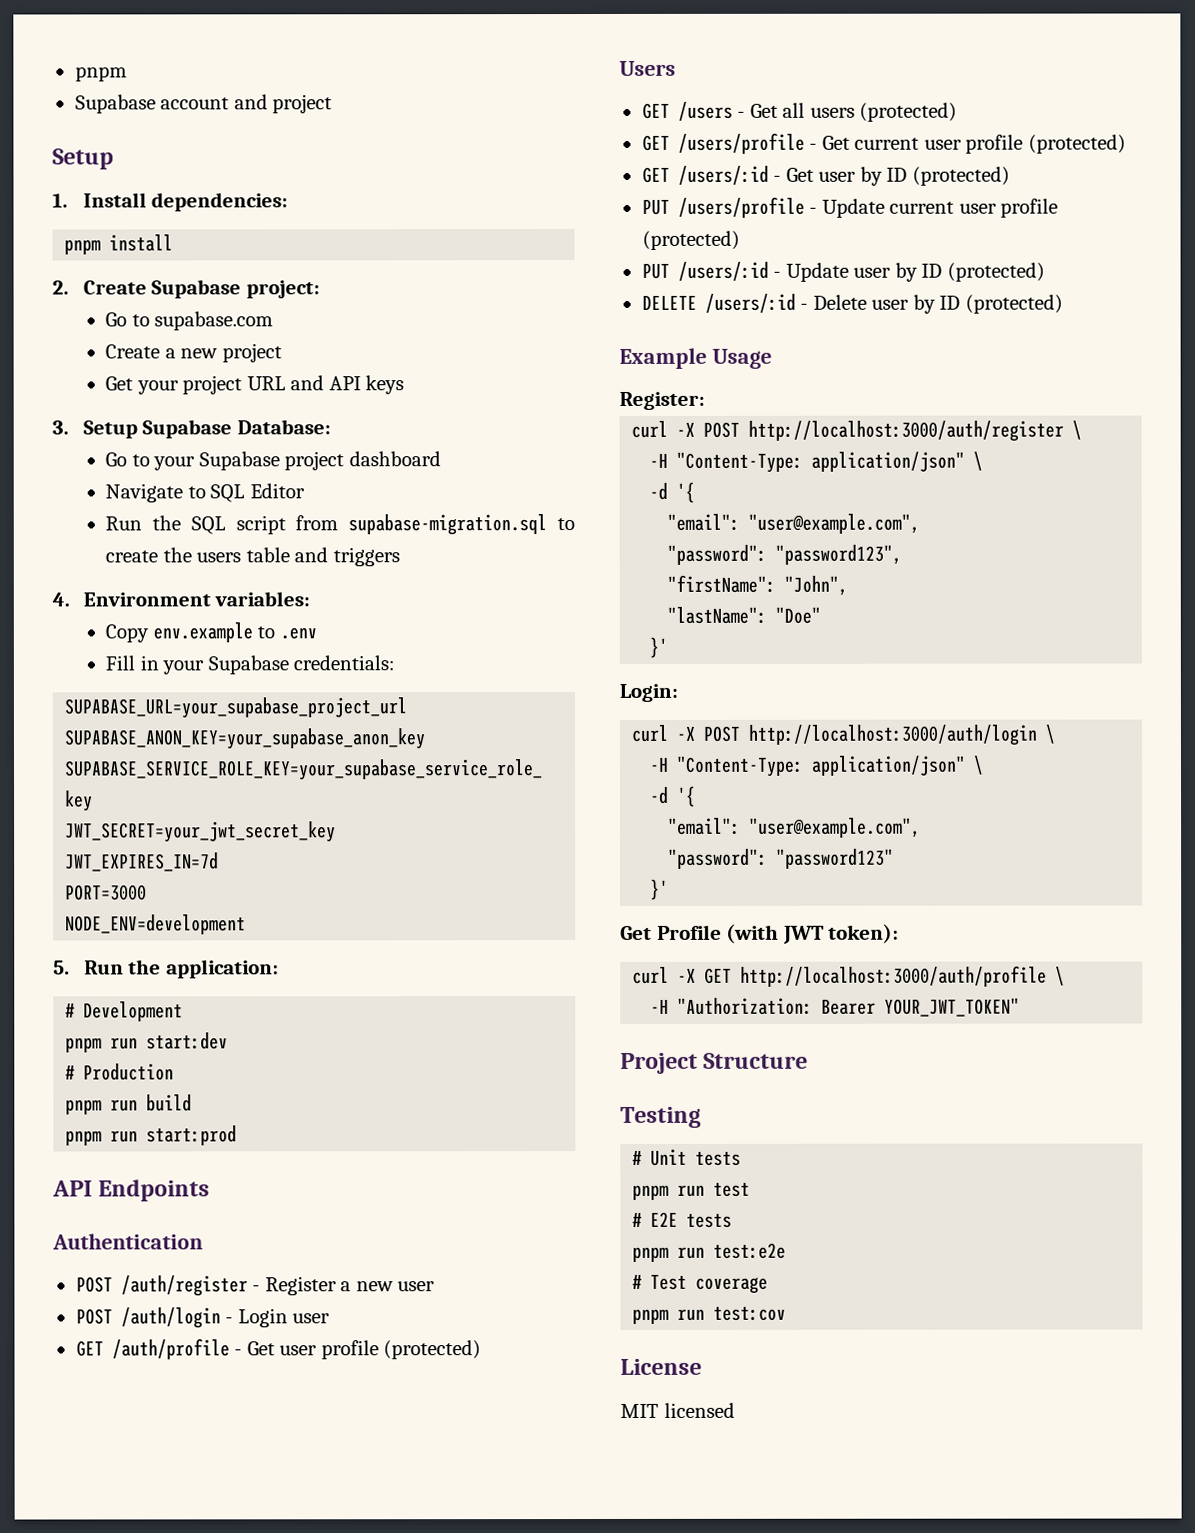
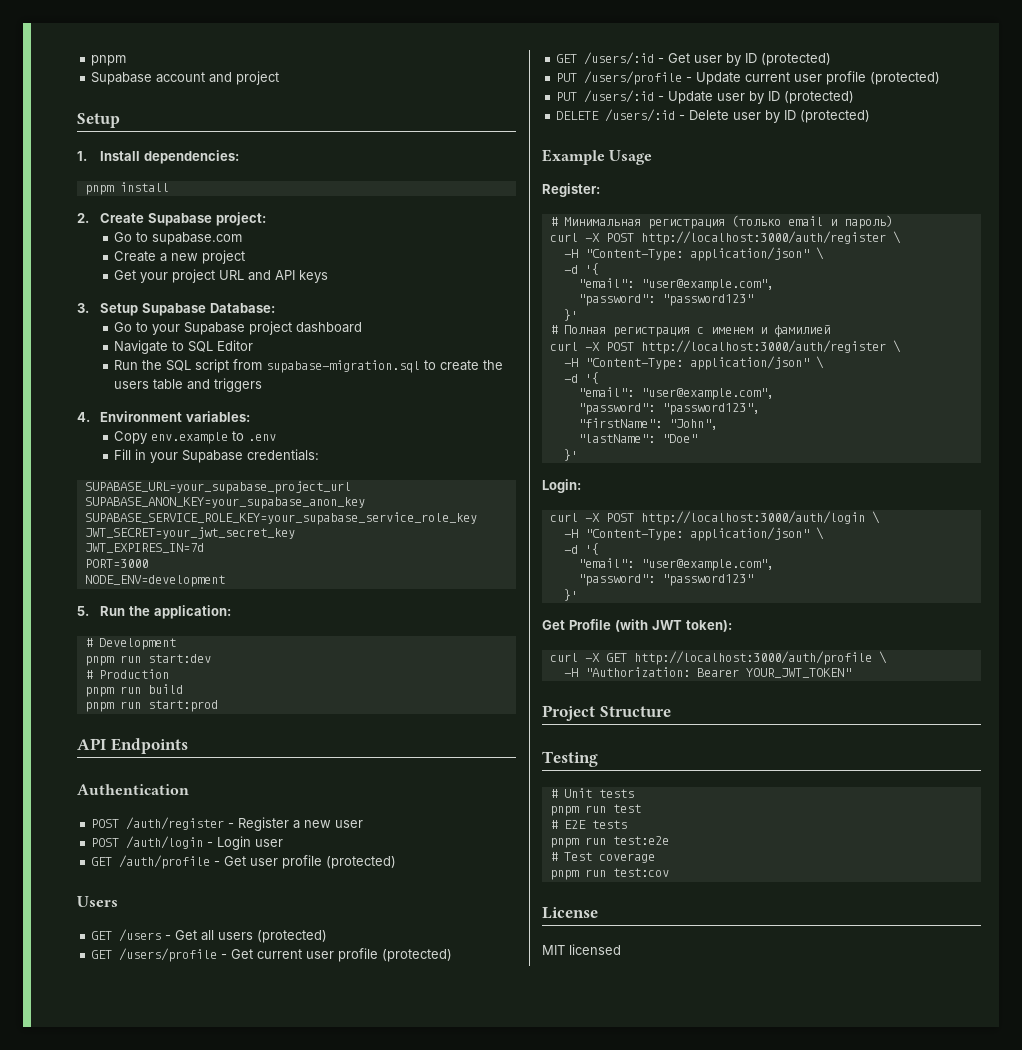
+ # Минимальная регистрация (только email и пароль)
+ curl -X POST http://localhost:3000/auth/register \
+ -H "Content-Type: application/json" \
+ -d '{
+ "email": "user@example.com",
+ "password": "password123"
+ }'
+ # Полная регистрация с именем и фамилией

